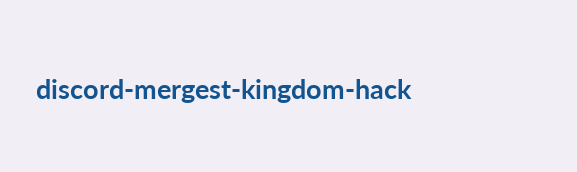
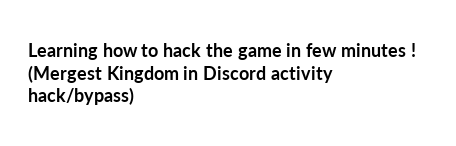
- discord-mergest-kingdom-hack
+ Learning how to hack the game in few minutes ! (Mergest Kingdom in Discord activity hack/bypass)

